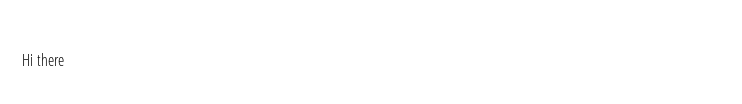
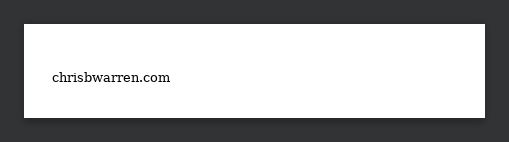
- Hi there
+ chrisbwarren.com

